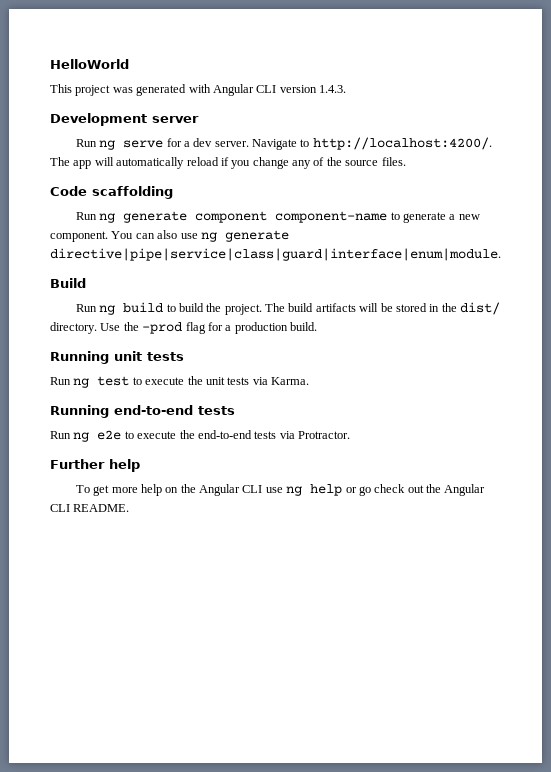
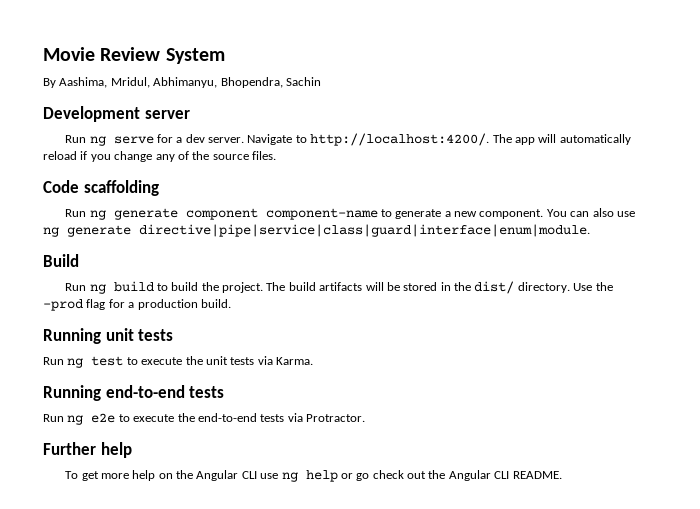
- HelloWorld
- This project was generated with Angular CLI version 1.4.3.
+ Movie Review System
+ By Aashima, Mridul, Abhimanyu, Bhopendra, Sachin

